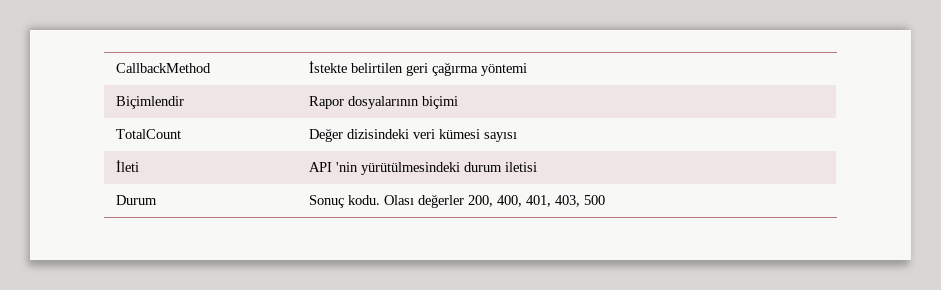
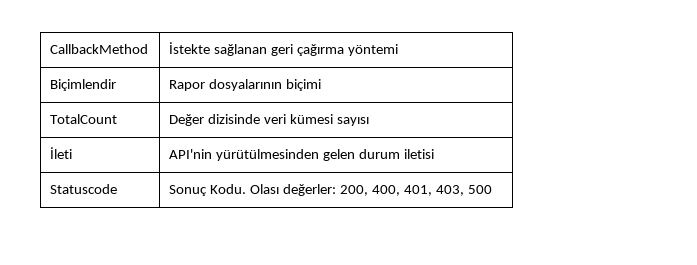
- CallbackMethod | İstekte belirtilen geri çağırma yöntemi
+ CallbackMethod | İstekte sağlanan geri çağırma yöntemi
- TotalCount | Değer dizisindeki veri kümesi sayısı
+ TotalCount | Değer dizisinde veri kümesi sayısı
- İleti | API 'nin yürütülmesindeki durum iletisi
+ İleti | API'nin yürütülmesinden gelen durum iletisi
- Durum | Sonuç kodu. Olası değerler 200, 400, 401, 403, 500
+ Statuscode | Sonuç Kodu. Olası değerler: 200, 400, 401, 403, 500

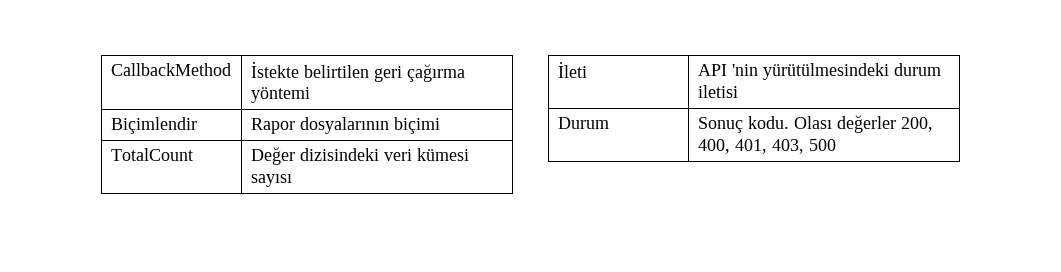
- CallbackMethod | İstekte sağlanan geri çağırma yöntemi
+ CallbackMethod | İstekte belirtilen geri çağırma yöntemi
- TotalCount | Değer dizisinde veri kümesi sayısı
+ TotalCount | Değer dizisindeki veri kümesi sayısı
- İleti | API'nin yürütülmesinden gelen durum iletisi
+ İleti | API 'nin yürütülmesindeki durum iletisi
- Statuscode | Sonuç Kodu. Olası değerler: 200, 400, 401, 403, 500
+ Durum | Sonuç kodu. Olası değerler 200, 400, 401, 403, 500

